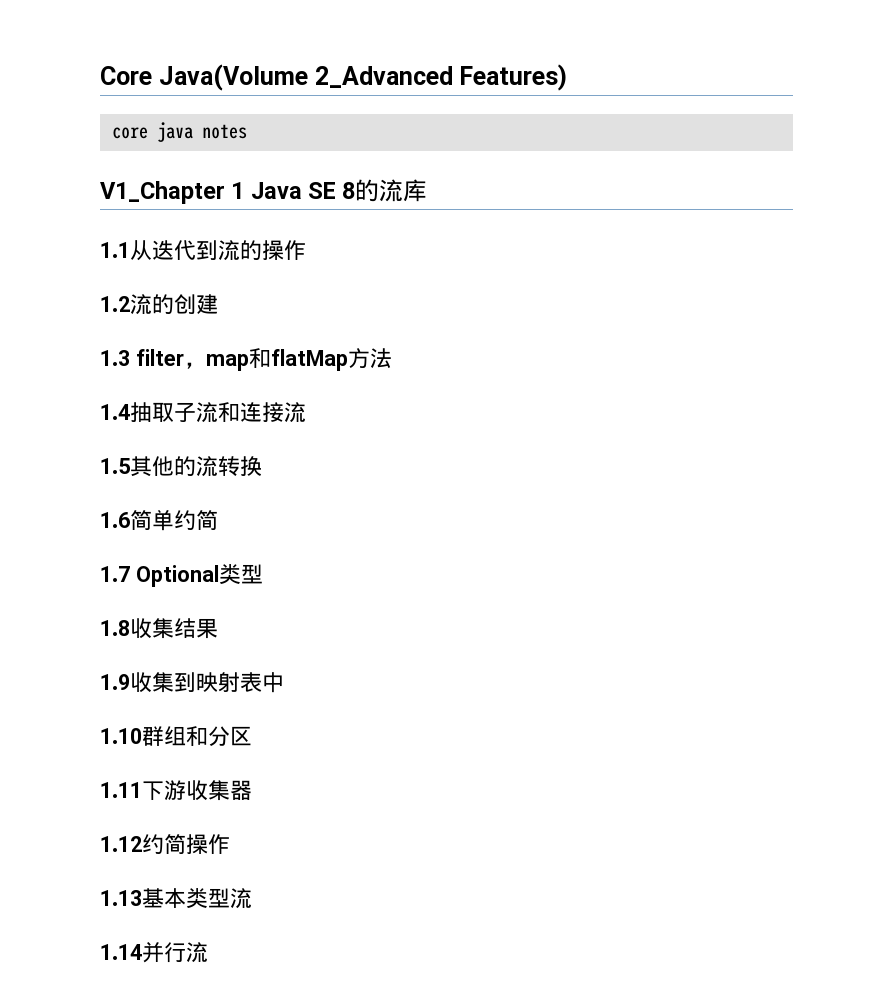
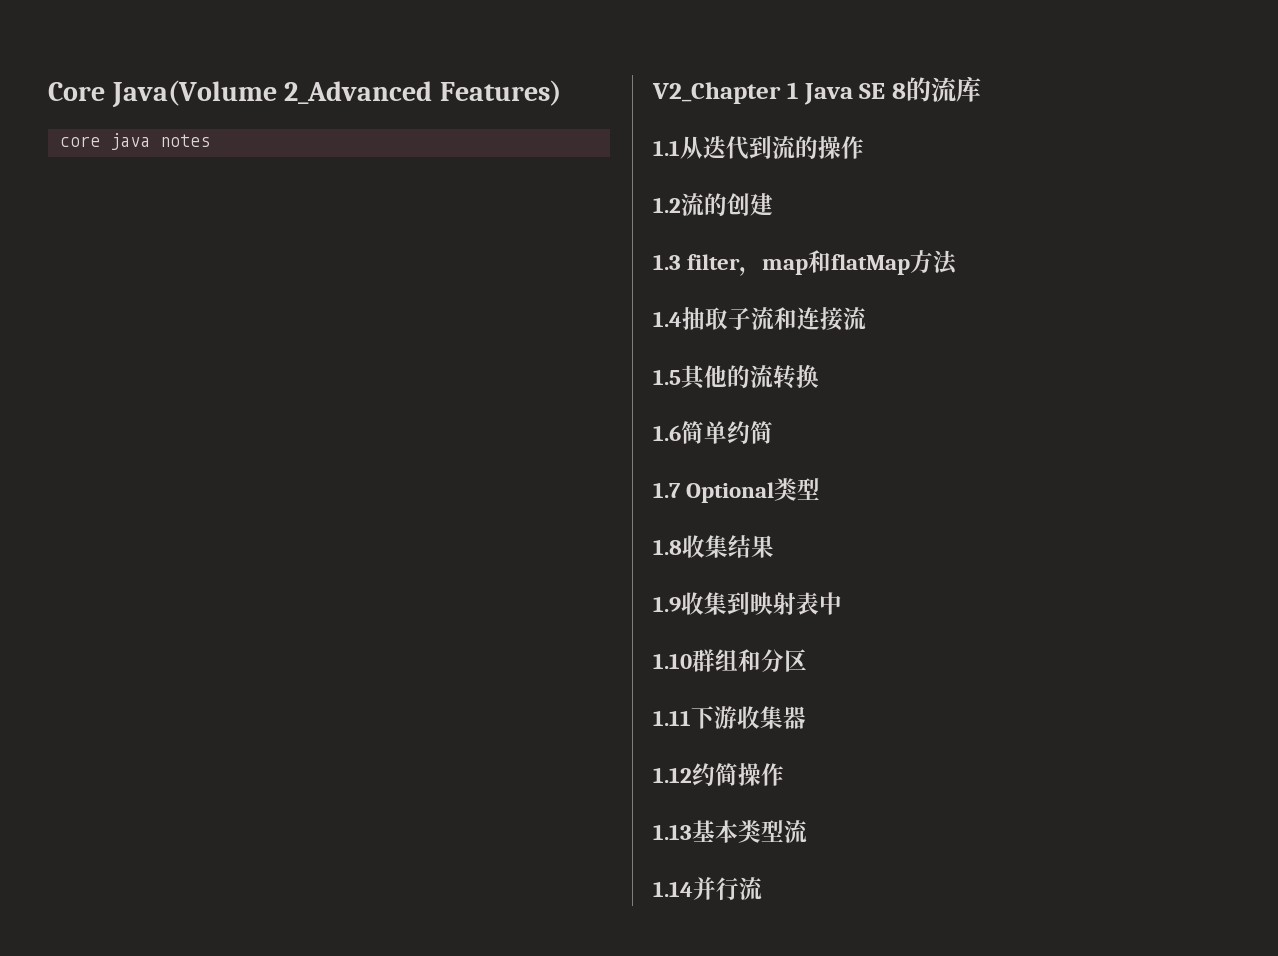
- V1_Chapter 1 Java SE 8的流库
+ V2_Chapter 1 Java SE 8的流库

